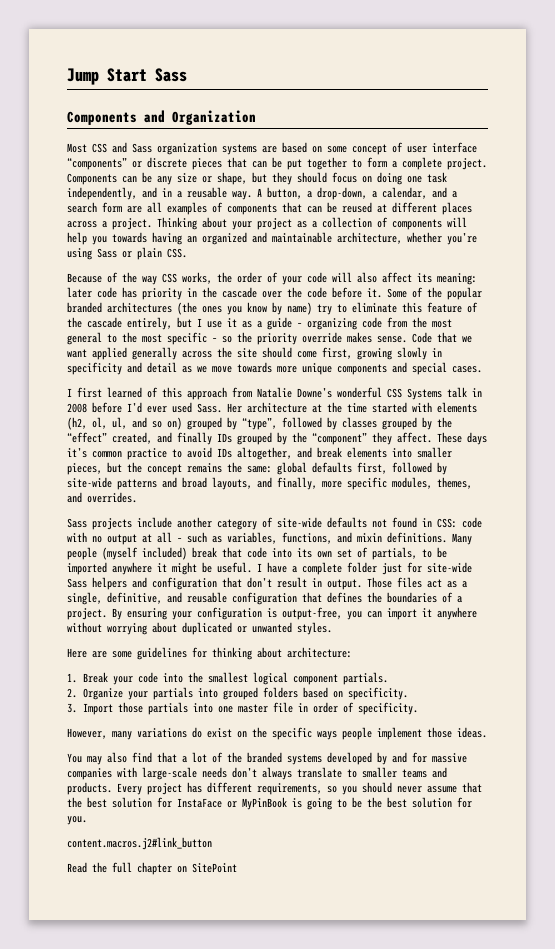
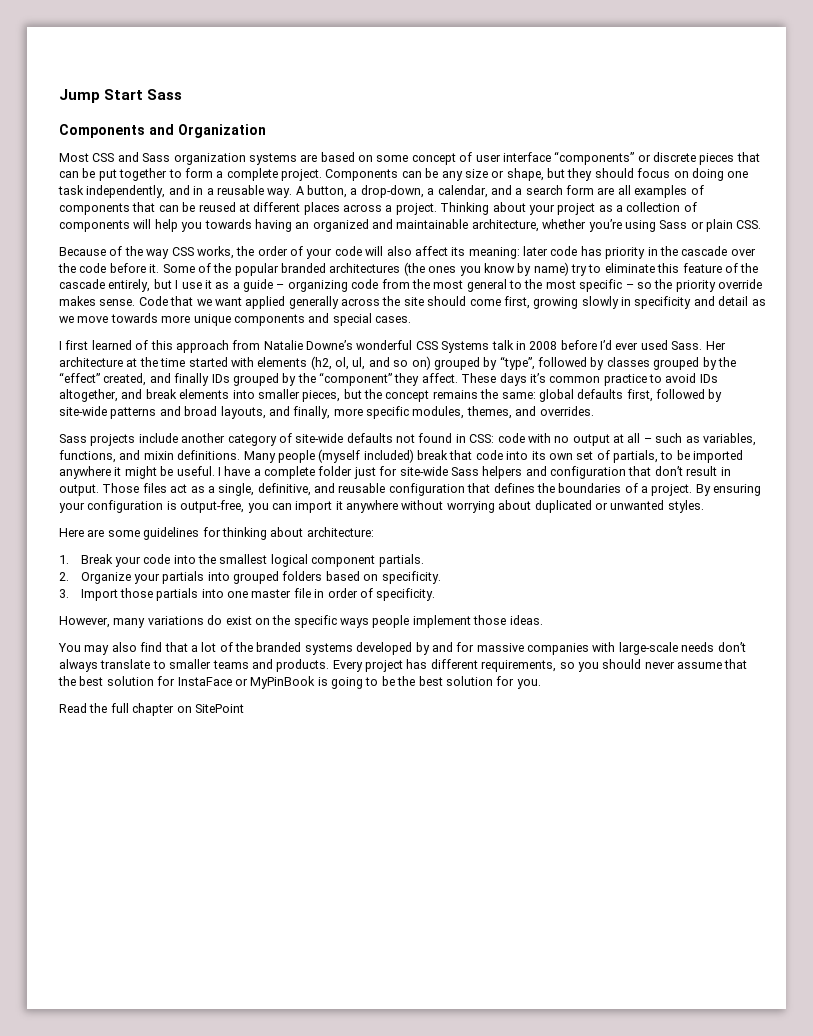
- content.macros.j2#link_button

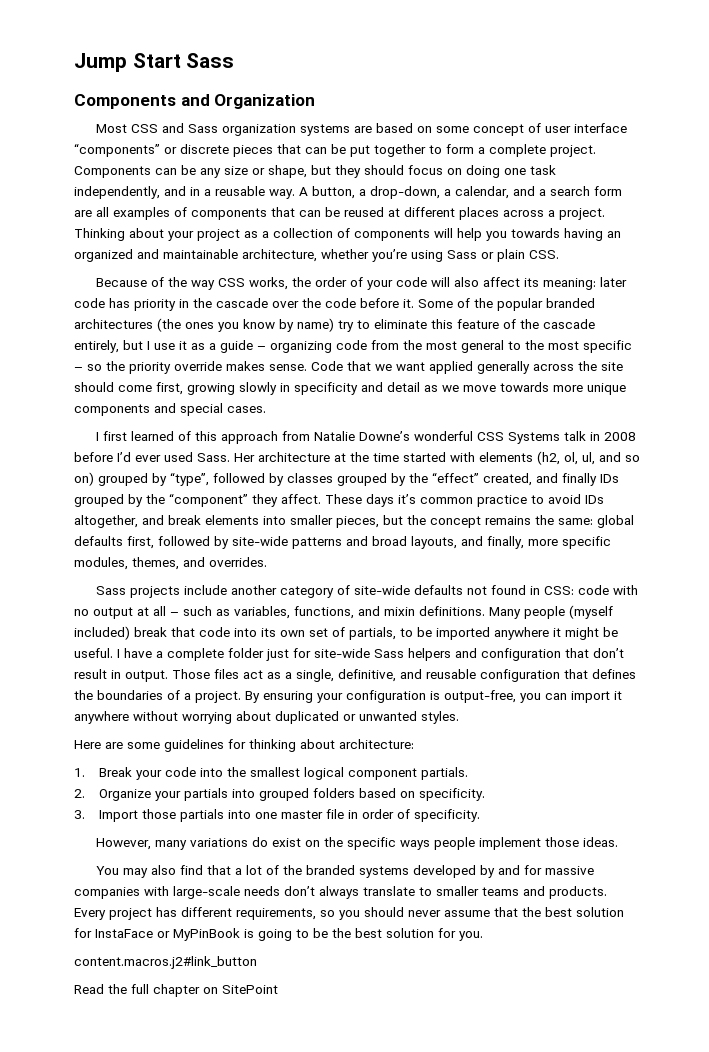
+ content.macros.j2#link_button

